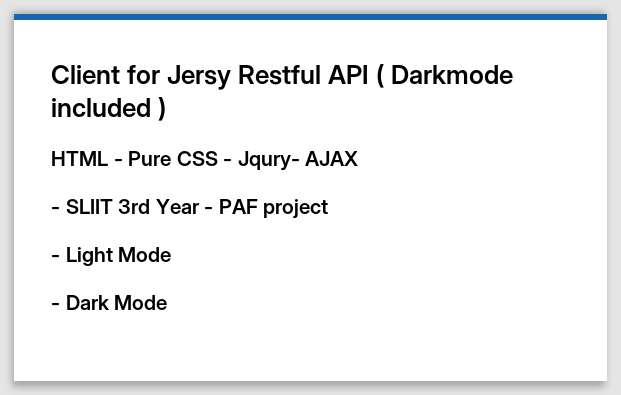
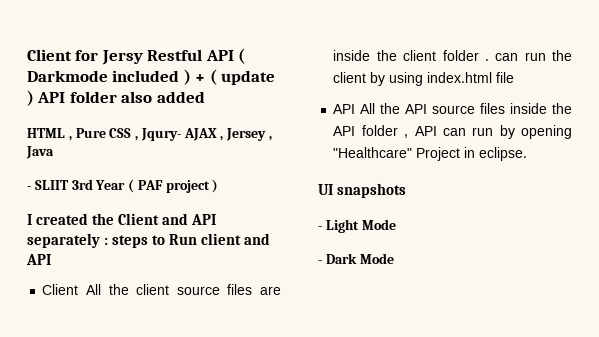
- Client for Jersy Restful API ( Darkmode included )
+ Client for Jersy Restful API ( Darkmode included ) + ( update ) API folder also added
- HTML - Pure CSS - Jqury- AJAX
+ HTML , Pure CSS , Jqury- AJAX , Jersey , Java
- - SLIIT 3rd Year - PAF project
+ - SLIIT 3rd Year ( PAF project )
+ I created the Client and API separately : steps to Run client and API
+ Client All the client source files are inside the client folder . can run the client by using index.html file
+ API All the API source files inside the API folder , API can run by opening "Healthcare" Project in eclipse.
+ UI snapshots

